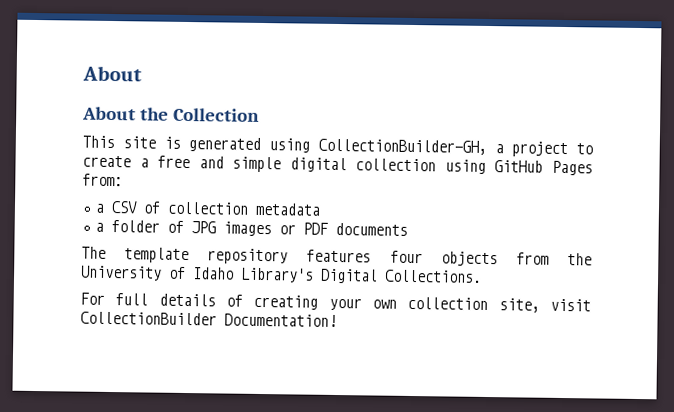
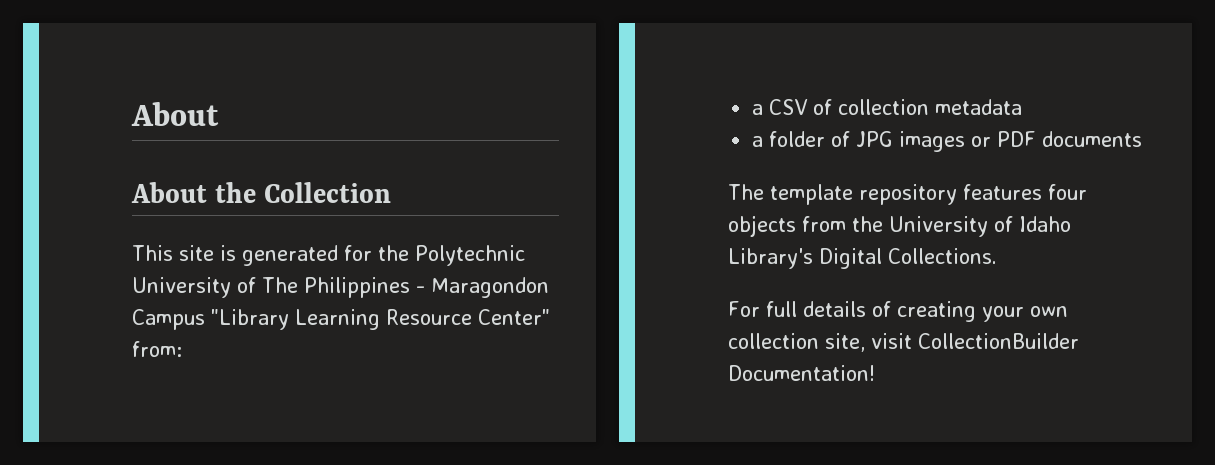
- This site is generated using CollectionBuilder-GH, a project to create a free and simple digital collection using GitHub Pages from:
+ This site is generated for the Polytechnic University of The Philippines - Maragondon Campus "Library Learning Resource Center" from:

